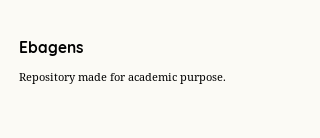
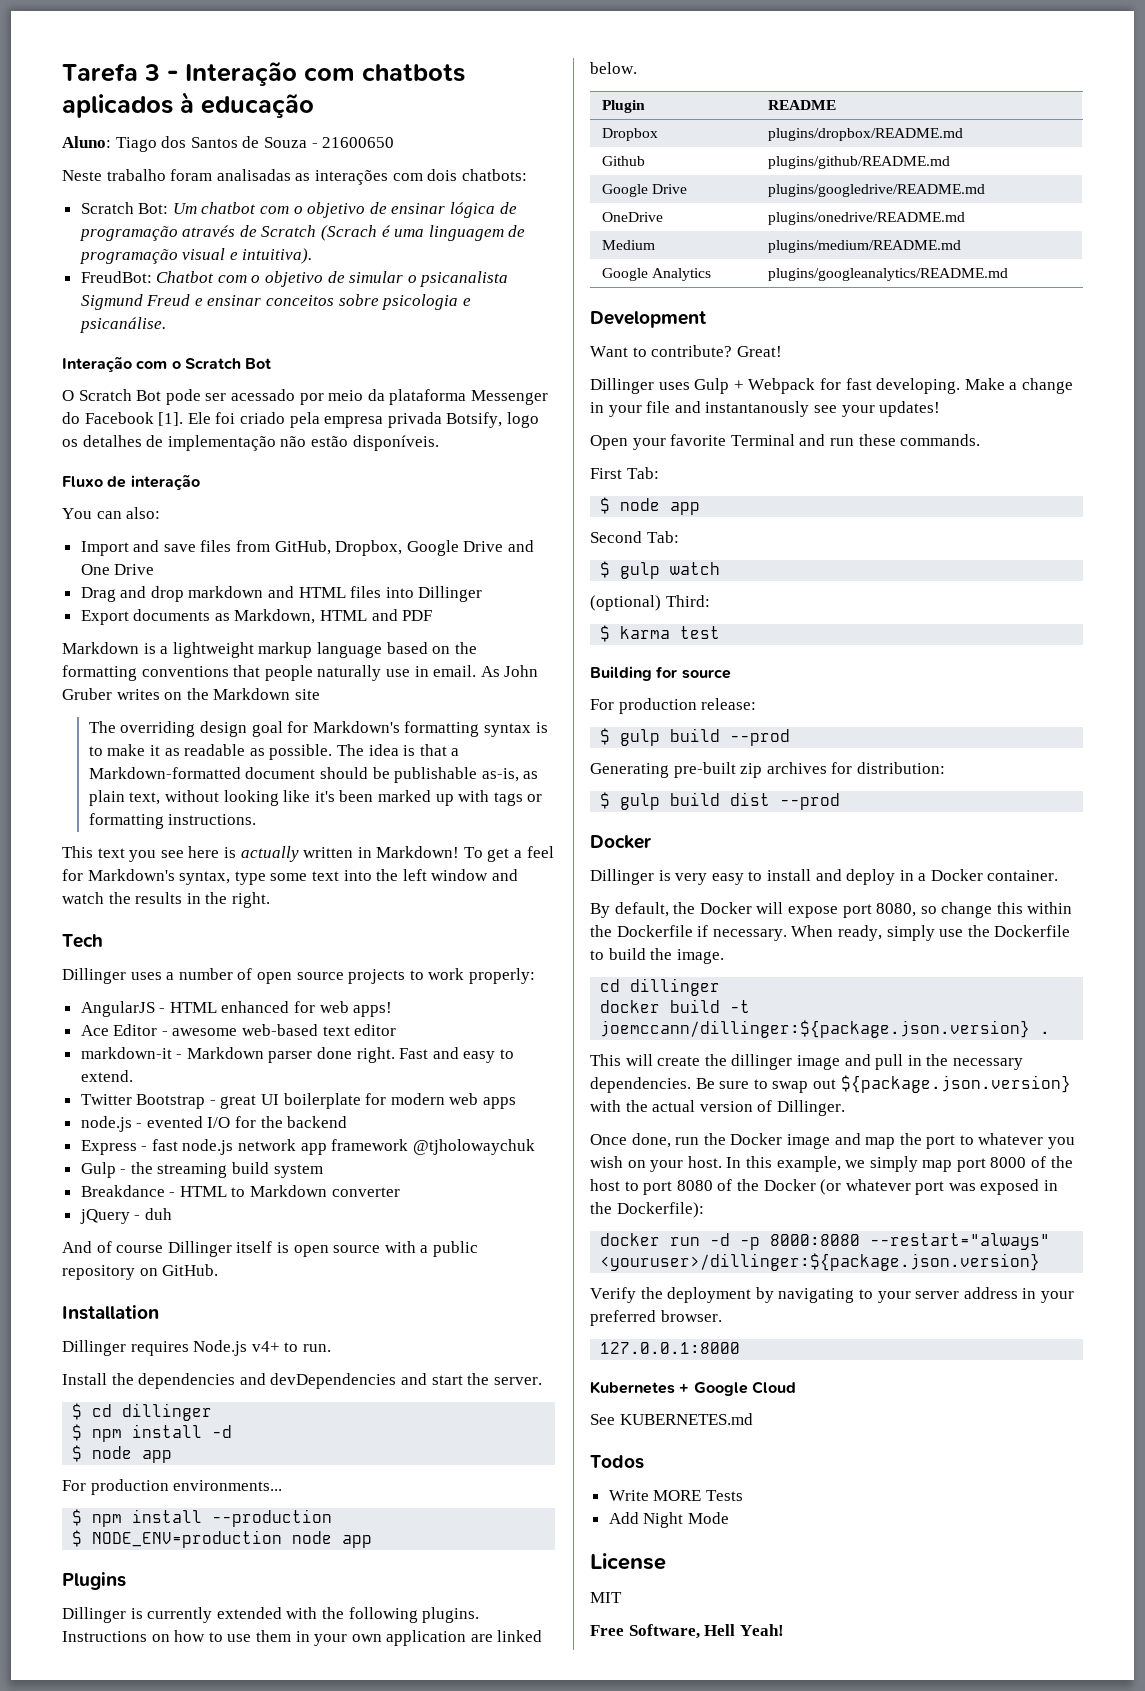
- Ebagens
- Repository made for academic purpose.
+ Tarefa 3 - Interação com chatbots aplicados à educação
+ Aluno: Tiago dos Santos de Souza - 21600650
+ Neste trabalho foram analisadas as interações com dois chatbots:
+ Scratch Bot: Um chatbot com o objetivo de ensinar lógica de programação através de Scratch (Scrach é uma linguagem de programação visual e intuitiva).
+ FreudBot: Chatbot com o objetivo de simular o psicanalista Sigmund Freud e ensinar conceitos sobre psicologia e psicanálise.
+ Interação com o Scratch Bot
+ O Scratch Bot pode ser acessado por meio da plataforma Messenger do Facebook [1]. Ele foi criado pela empresa privada Botsify, logo os detalhes de implementação não estão disponíveis.
+ Fluxo de interação
+ You can also:
+ Import and save files from GitHub, Dropbox, Google Drive and One Drive
+ Drag and drop markdown and HTML files into Dillinger
+ Export documents as Markdown, HTML and PDF
+ Markdown is a lightweight markup language based on the formatting conventions that people naturally use in email. As John Gruber writes on the Markdown site
+ The overriding design goal for Markdown's formatting syntax is to make it as readable as possible. The idea is that a Markdown-formatted document should be publishable as-is, as plain text, without looking like it's been marked up with tags or formatting instructions.
+ This text you see here is actually written in Markdown! To get a feel for Markdown's syntax, type some text into the left window and watch the results in the right.
+ Tech
+ Dillinger uses a number of open source projects to work properly:
+ AngularJS - HTML enhanced for web apps!
+ Ace Editor - awesome web-based text editor
+ markdown-it - Markdown parser done right. Fast and easy to extend.
+ Twitter Bootstrap - great UI boilerplate for modern web apps
+ node.js - evented I/O for the backend
+ Express - fast node.js network app framework @tjholowaychuk
+ Gulp - the streaming build system
+ Breakdance - HTML to Markdown converter
+ jQuery - duh
+ And of course Dillinger itself is open source with a public repository on GitHub.
+ Installation
+ Dillinger requires Node.js v4+ to run.
+ Install the dependencies and devDependencies and start the server.
+ $ cd dillinger
+ $ npm install -d
+ $ node app
+ For production environments...
+ $ npm install --production
+ $ NODE_ENV=production node app
+ Plugins
+ Dillinger is currently extended with the following plugins. Instructions on how to use them in your own application are linked below.
+ Plugin | README
+ Dropbox | plugins/dropbox/README.md
+ Github | plugins/github/README.md
+ Google Drive | plugins/googledrive/README.md
+ OneDrive | plugins/onedrive/README.md
+ Medium | plugins/medium/README.md
+ Google Analytics | plugins/googleanalytics/README.md
+ Development
+ Want to contribute? Great!
+ Dillinger uses Gulp + Webpack for fast developing. Make a change in your file and instantanously see your updates!
+ Open your favorite Terminal and run these commands.
+ First Tab:
+ $ node app
+ Second Tab:
+ $ gulp watch
+ (optional) Third:
+ $ karma test
+ Building for source
+ For production release:
+ $ gulp build --prod
+ Generating pre-built zip archives for distribution:
+ $ gulp build dist --prod
+ Docker
+ Dillinger is very easy to install and deploy in a Docker container.
+ By default, the Docker will expose port 8080, so change this within the Dockerfile if necessary. When ready, simply use the Dockerfile to build the image.
+ cd dillinger
+ docker build -t joemccann/dillinger:${package.json.version} .
+ This will create the dillinger image and pull in the necessary dependencies. Be sure to swap out ${package.json.version} with the actual version of Dillinger.
+ Once done, run the Docker image and map the port to whatever you wish on your host. In this example, we simply map port 8000 of the host to port 8080 of the Docker (or whatever port was exposed in the Dockerfile):
+ docker run -d -p 8000:8080 --restart="always" <youruser>/dillinger:${package.json.version}
+ Verify the deployment by navigating to your server address in your preferred browser.
+ 127.0.0.1:8000
+ Kubernetes + Google Cloud
+ See KUBERNETES.md
+ Todos
+ Write MORE Tests
+ Add Night Mode
+ License
+ MIT
+ Free Software, Hell Yeah!

